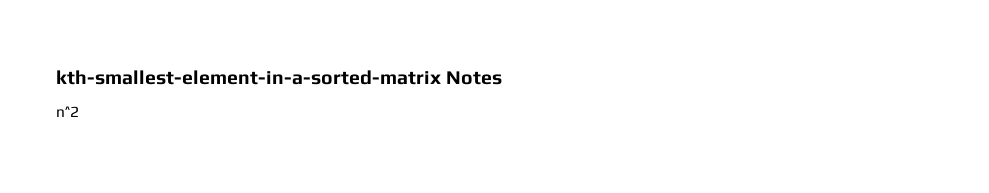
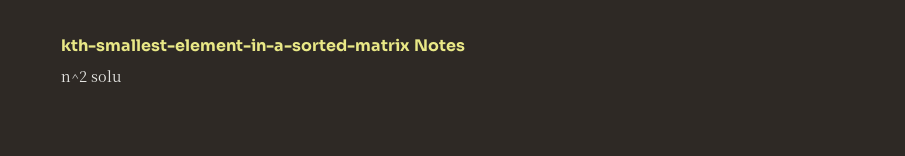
- n^2
+ n^2 solu

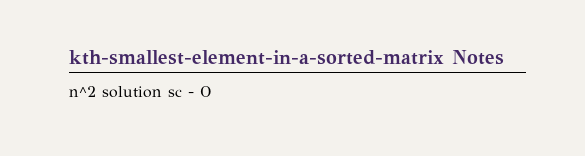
- n^2 solu
+ n^2 solution sc - O

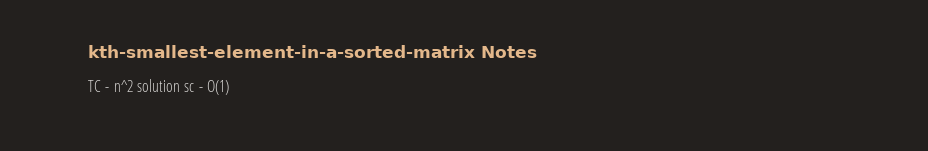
- n^2 solution sc - O
+ TC - n^2 solution sc - O(1)

